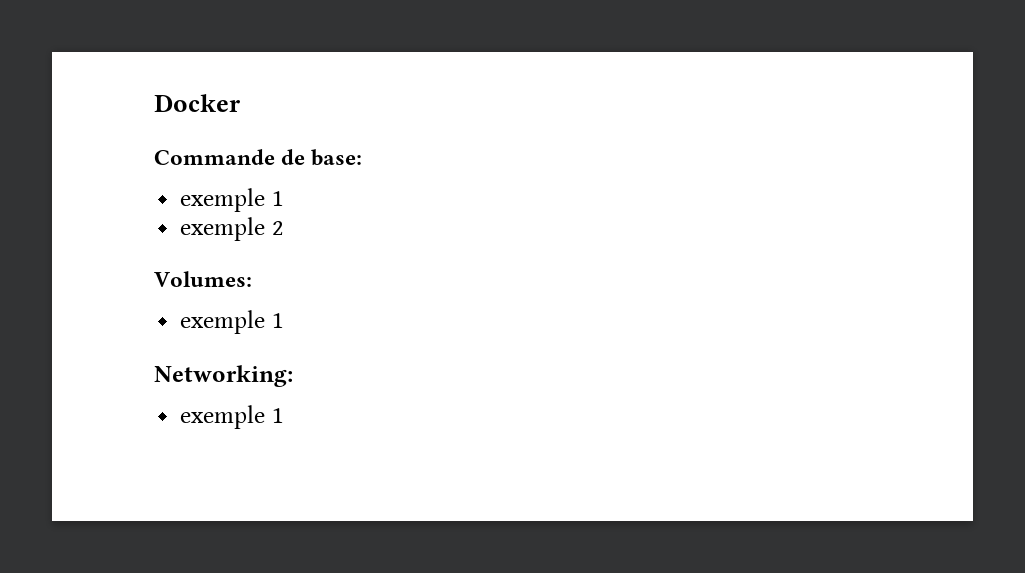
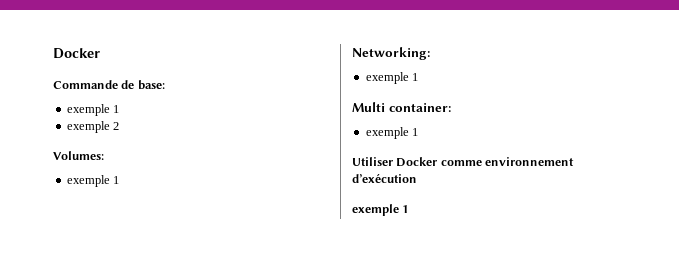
+ Multi container:
+ exemple 1
+ Utiliser Docker comme environnement d’exécution
+ exemple 1

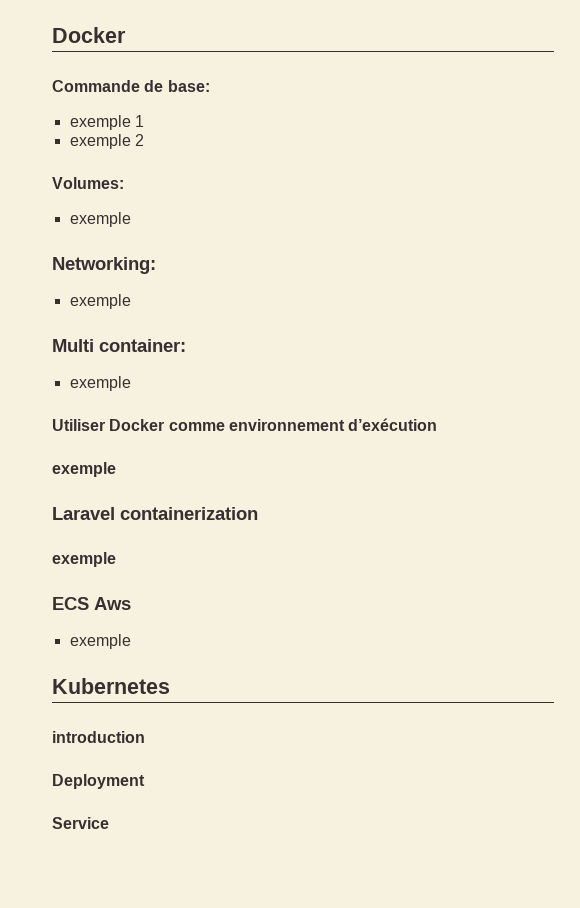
  Volumes:
- exemple 1
+ exemple
  Networking:
- exemple 1
+ exemple
  Multi container:
- exemple 1
+ exemple
  Utiliser Docker comme environnement d’exécution
- exemple 1
+ exemple
+ Laravel containerization
+ exemple
+ ECS Aws
+ exemple
+ Kubernetes
+ introduction
+ Deployment
+ Service

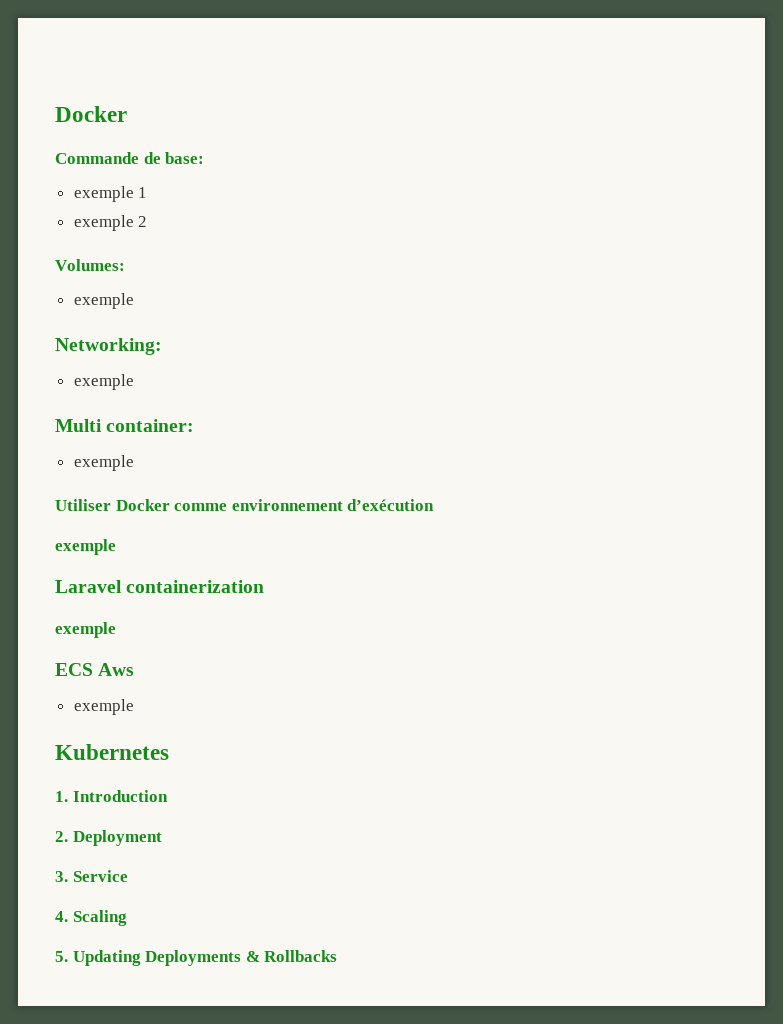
- introduction
- Deployment
+ 1. Introduction
+ 2. Deployment
- Service
+ 3. Service
+ 4. Scaling
+ 5. Updating Deployments & Rollbacks

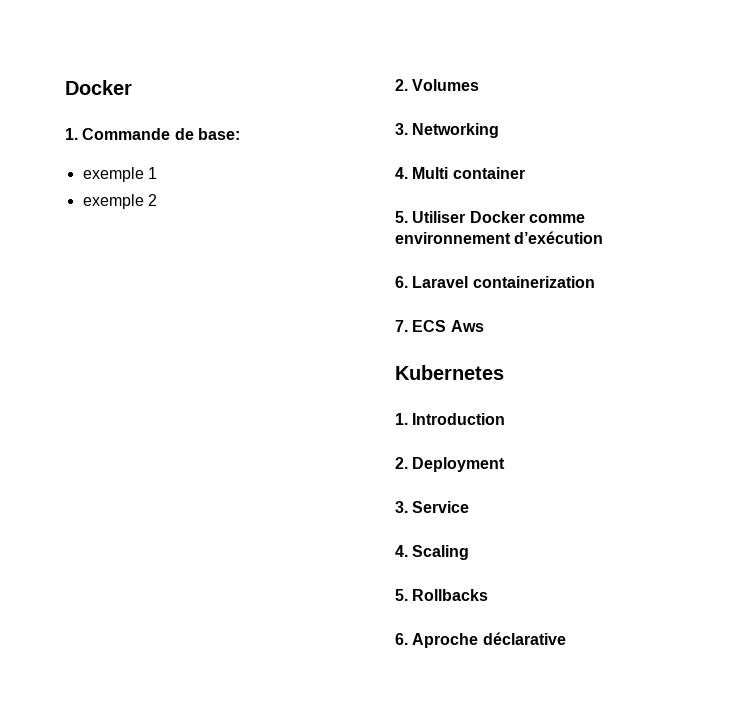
- Commande de base:
+ 1. Commande de base:
- Volumes:
- exemple
- Networking:
- exemple
- Multi container:
- exemple
- Utiliser Docker comme environnement d’exécution
- exemple
- Laravel containerization
- exemple
- ECS Aws
- exemple
+ 2. Volumes
+ 3. Networking
+ 4. Multi container
+ 5. Utiliser Docker comme environnement d’exécution
+ 6. Laravel containerization
+ 7. ECS Aws
- 5. Updating Deployments & Rollbacks
+ 5. Rollbacks
+ 6. Aproche déclarative

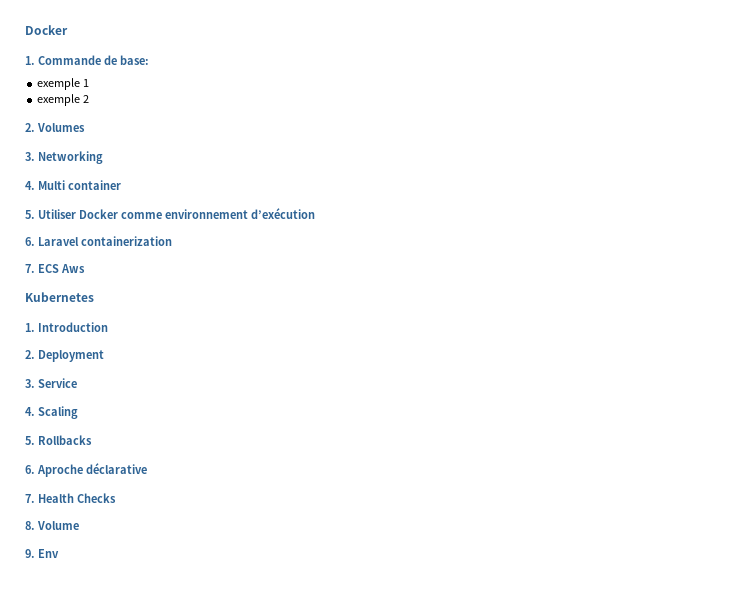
+ 7. Health Checks
+ 8. Volume
+ 9. Env

